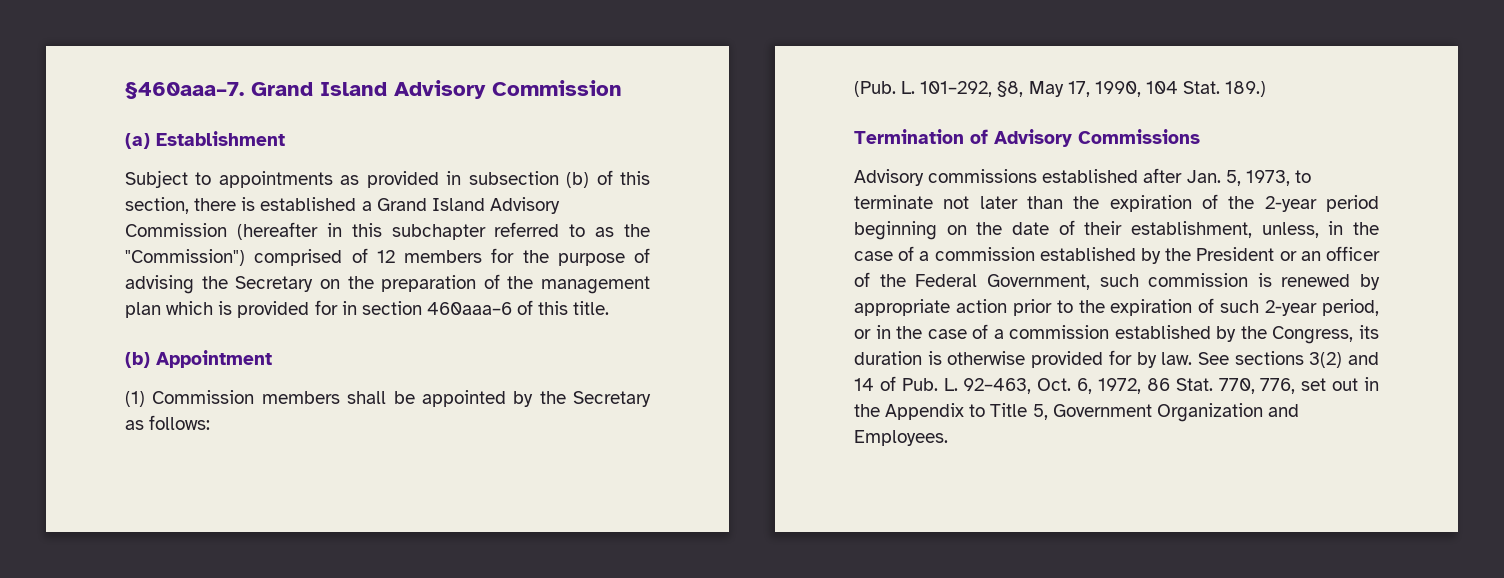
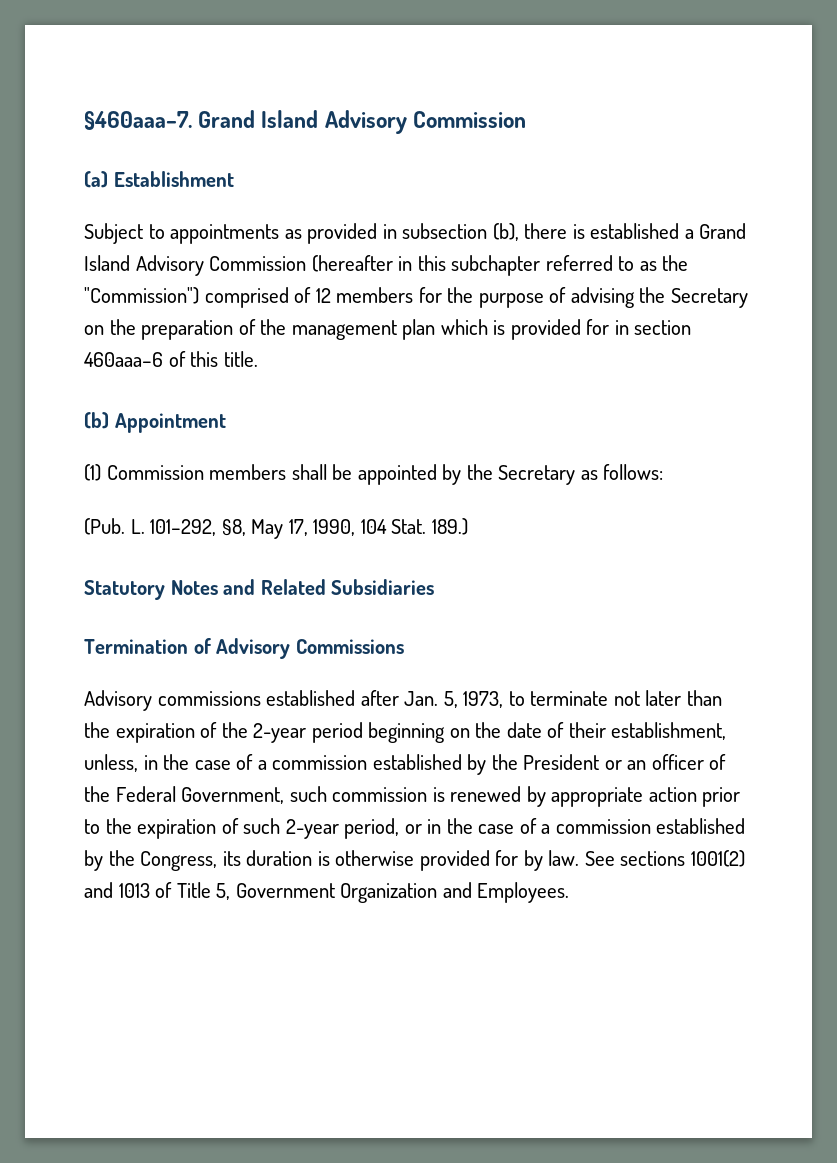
- Subject to appointments as provided in subsection (b) of this section, there is established a Grand Island Advisory Commission (hereafter in this subchapter referred to as the "Commission") comprised of 12 members for the purpose of advising the Secretary on the preparation of the management plan which is provided for in section 460aaa–6 of this title.
+ Subject to appointments as provided in subsection (b), there is established a Grand Island Advisory Commission (hereafter in this subchapter referred to as the "Commission") comprised of 12 members for the purpose of advising the Secretary on the preparation of the management plan which is provided for in section 460aaa–6 of this title.
+ Statutory Notes and Related Subsidiaries
- See sections 3(2) and 14 of Pub. L. 92–463, Oct. 6, 1972, 86 Stat. 770, 776, set out in the Appendix to Title 5, Government Organization and Employees.
+ See sections 1001(2) and 1013 of Title 5, Government Organization and Employees.

